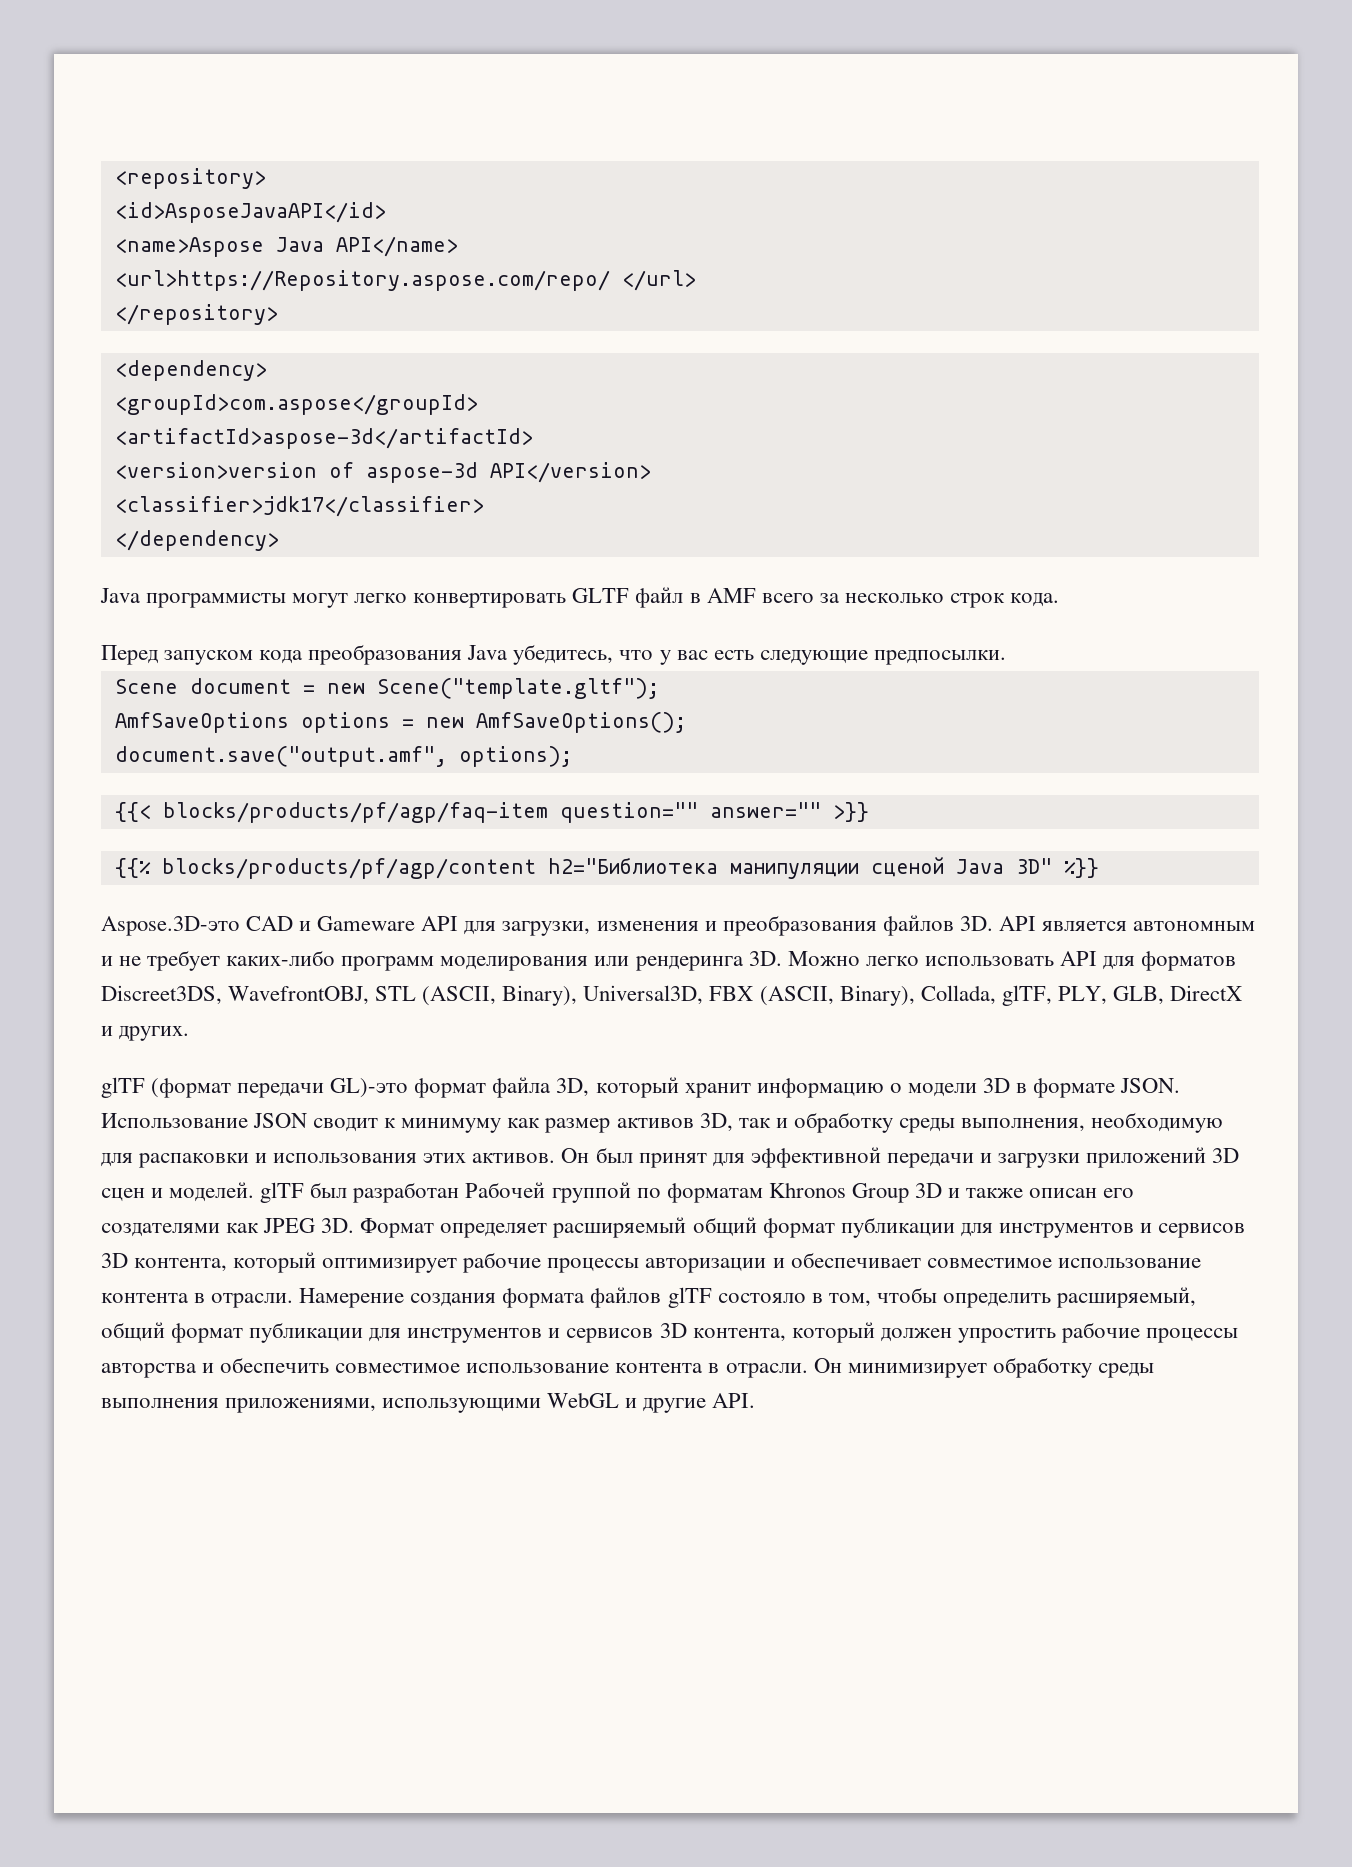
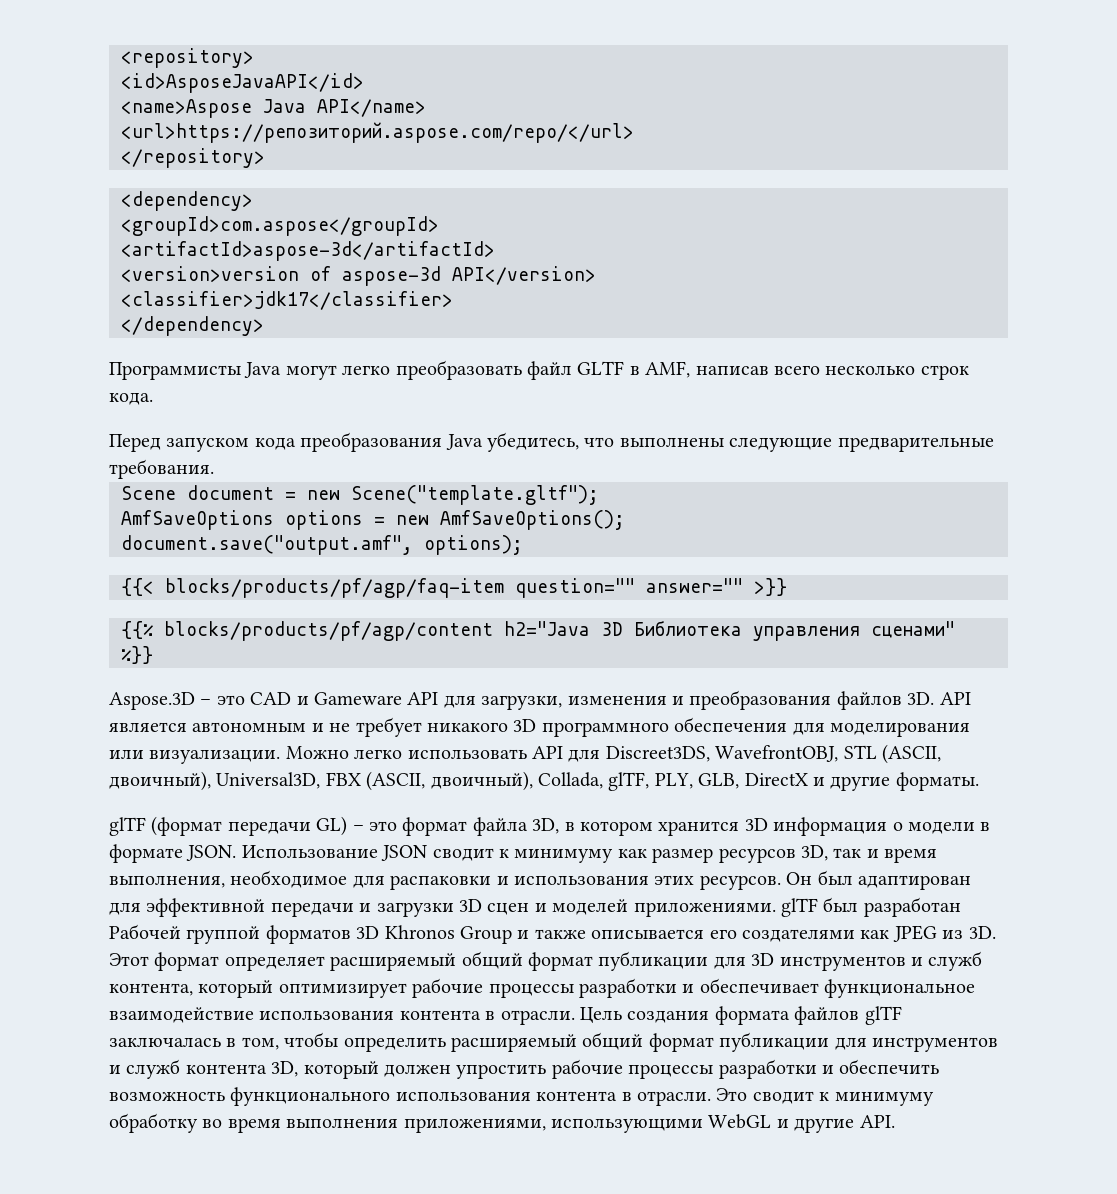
- <url>https://Repository.aspose.com/repo/ </url>
+ <url>https://репозиторий.aspose.com/repo/</url>
- Java программисты могут легко конвертировать GLTF файл в AMF всего за несколько строк кода.
+ Программисты Java могут легко преобразовать файл GLTF в AMF, написав всего несколько строк кода.
- Перед запуском кода преобразования Java убедитесь, что у вас есть следующие предпосылки.
+ Перед запуском кода преобразования Java убедитесь, что выполнены следующие предварительные требования.
- {{% blocks/products/pf/agp/content h2="Библиотека манипуляции сценой Java 3D" %}}
- Aspose.3D-это CAD и Gameware API для загрузки, изменения и преобразования файлов 3D.
+ {{% blocks/products/pf/agp/content h2="Java 3D Библиотека управления сценами" %}}
+ Aspose.3D – это CAD и Gameware API для загрузки, изменения и преобразования файлов 3D.
- API является автономным и не требует каких-либо программ моделирования или рендеринга 3D.
+ API является автономным и не требует никакого 3D программного обеспечения для моделирования или визуализации.
- Можно легко использовать API для форматов Discreet3DS, WavefrontOBJ, STL (ASCII, Binary), Universal3D, FBX (ASCII, Binary), Collada, glTF, PLY, GLB, DirectX и других.
+ Можно легко использовать API для Discreet3DS, WavefrontOBJ, STL (ASCII, двоичный), Universal3D, FBX (ASCII, двоичный), Collada, glTF, PLY, GLB, DirectX и другие форматы.
- glTF (формат передачи GL)-это формат файла 3D, который хранит информацию о модели 3D в формате JSON.
+ glTF (формат передачи GL) – это формат файла 3D, в котором хранится 3D информация о модели в формате JSON.
- Использование JSON сводит к минимуму как размер активов 3D, так и обработку среды выполнения, необходимую для распаковки и использования этих активов.
+ Использование JSON сводит к минимуму как размер ресурсов 3D, так и время выполнения, необходимое для распаковки и использования этих ресурсов.
- Он был принят для эффективной передачи и загрузки приложений 3D сцен и моделей. glTF был разработан Рабочей группой по форматам Khronos Group 3D и также описан его создателями как JPEG 3D. Формат определяет расширяемый общий формат публикации для инструментов и сервисов 3D контента, который оптимизирует рабочие процессы авторизации и обеспечивает совместимое использование контента в отрасли. Намерение создания формата файлов glTF состояло в том, чтобы определить расширяемый, общий формат публикации для инструментов и сервисов 3D контента, который должен упростить рабочие процессы авторства и обеспечить совместимое использование контента в отрасли. Он минимизирует обработку среды выполнения приложениями, использующими WebGL и другие API.
+ Он был адаптирован для эффективной передачи и загрузки 3D сцен и моделей приложениями. glTF был разработан Рабочей группой форматов 3D Khronos Group и также описывается его создателями как JPEG из 3D. Этот формат определяет расширяемый общий формат публикации для 3D инструментов и служб контента, который оптимизирует рабочие процессы разработки и обеспечивает функциональное взаимодействие использования контента в отрасли. Цель создания формата файлов glTF заключалась в том, чтобы определить расширяемый общий формат публикации для инструментов и служб контента 3D, который должен упростить рабочие процессы разработки и обеспечить возможность функционального использования контента в отрасли. Это сводит к минимуму обработку во время выполнения приложениями, использующими WebGL и другие API.

